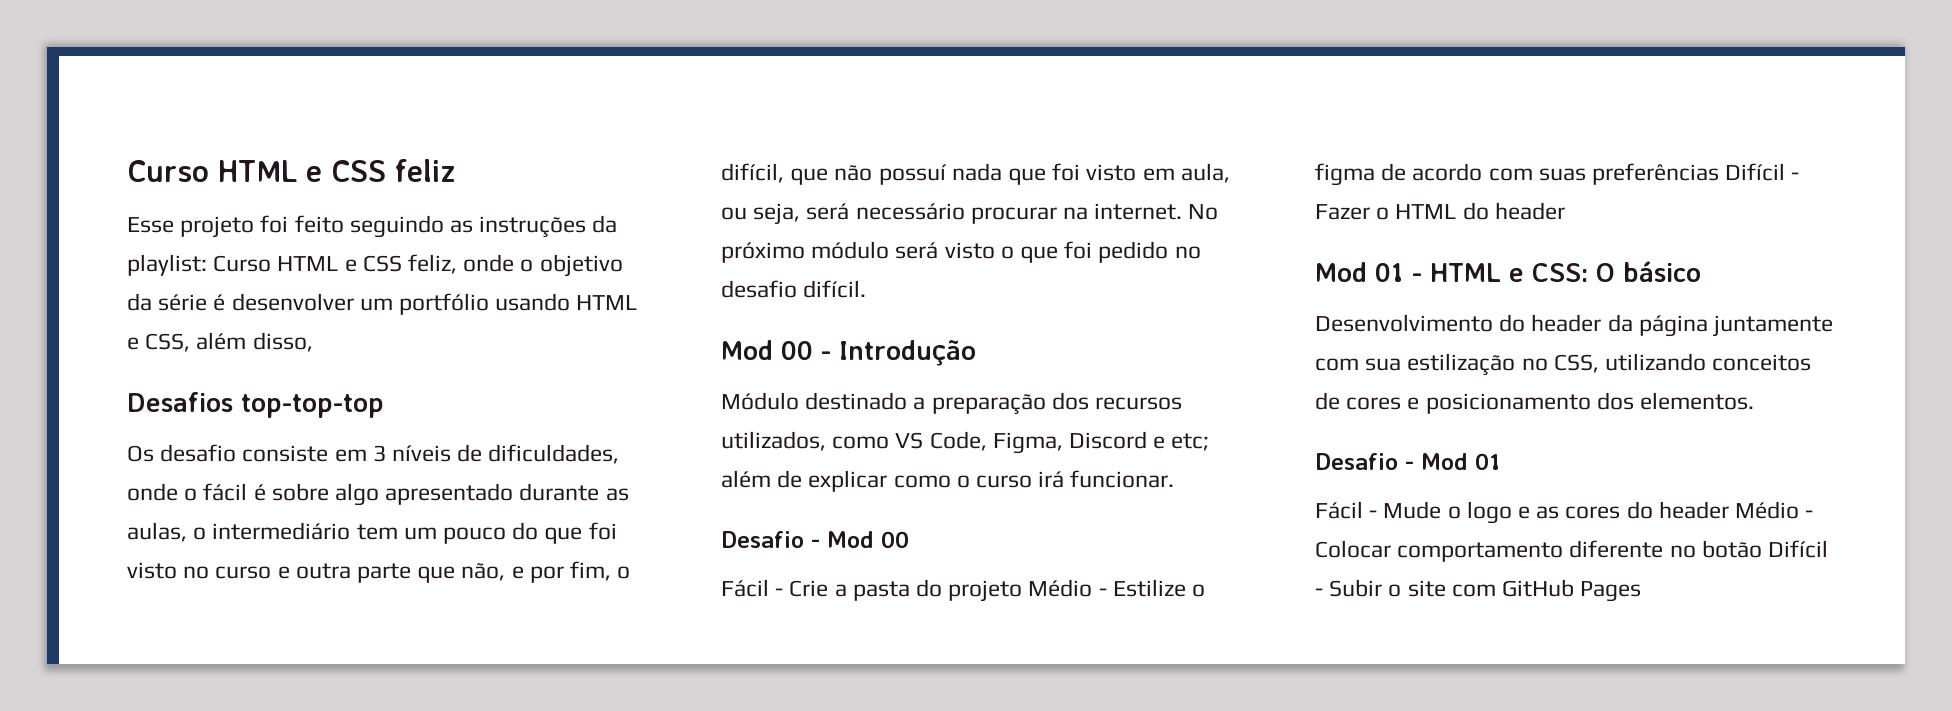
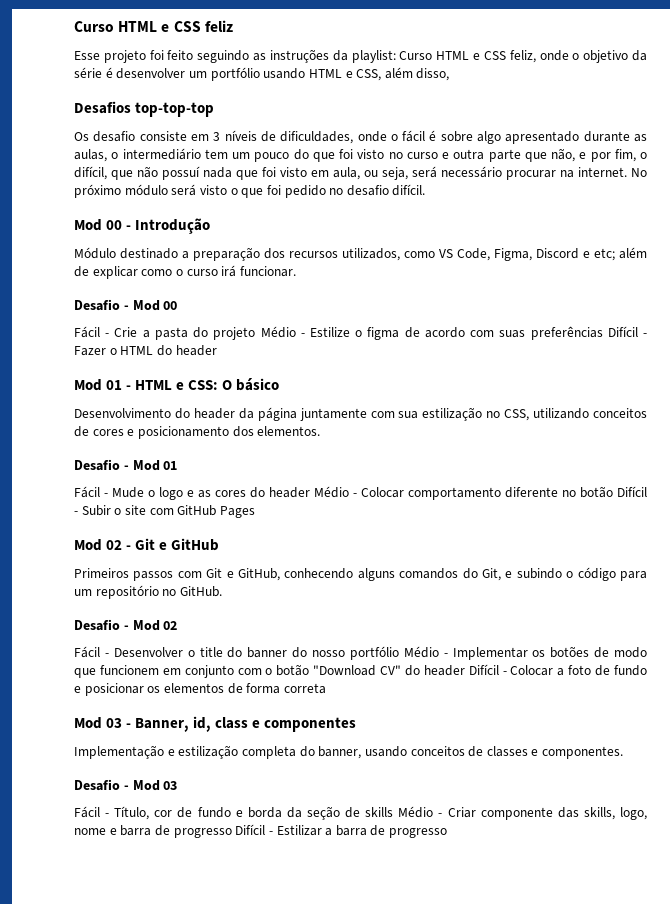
+ Mod 02 - Git e GitHub
+ Primeiros passos com Git e GitHub, conhecendo alguns comandos do Git, e subindo o código para um repositório no GitHub.
+ Desafio - Mod 02
+ Fácil - Desenvolver o title do banner do nosso portfólio Médio - Implementar os botões de modo que funcionem em conjunto com o botão "Download CV" do header Difícil - Colocar a foto de fundo e posicionar os elementos de forma correta
+ Mod 03 - Banner, id, class e componentes
+ Implementação e estilização completa do banner, usando conceitos de classes e componentes.
+ Desafio - Mod 03
+ Fácil - Título, cor de fundo e borda da seção de skills Médio - Criar componente das skills, logo, nome e barra de progresso Difícil - Estilizar a barra de progresso

